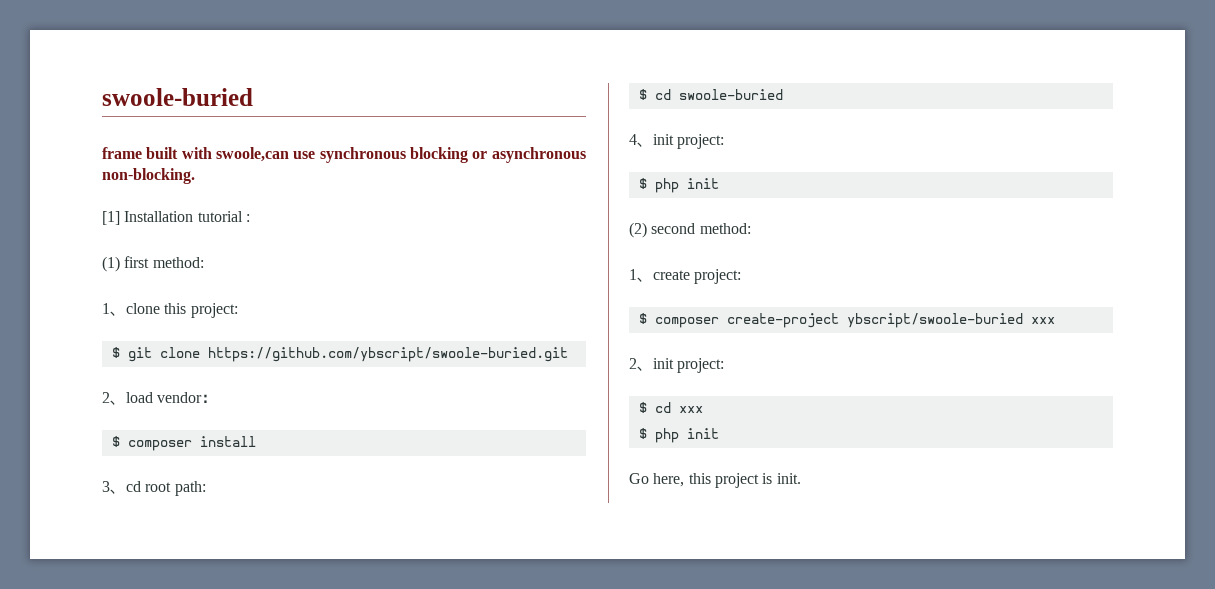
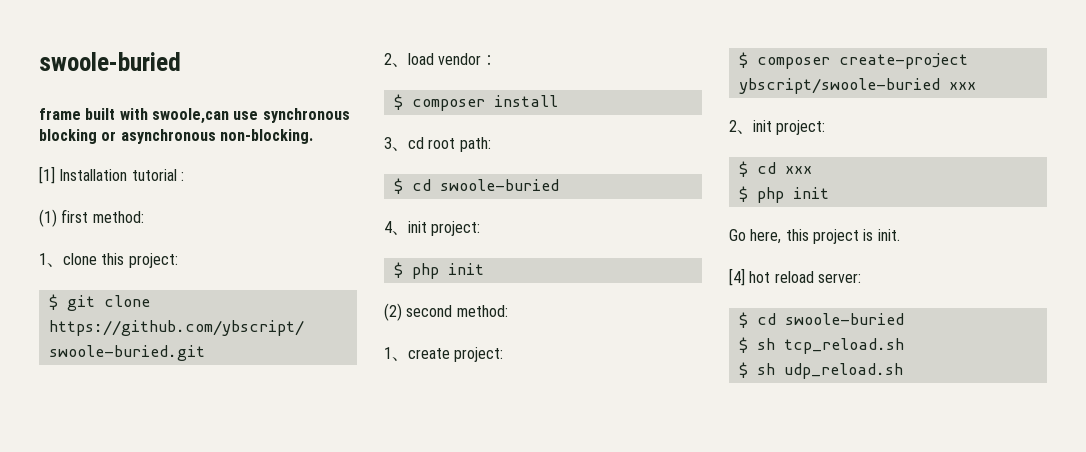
+ [4] hot reload server:
+ $ cd swoole-buried
+ $ sh tcp_reload.sh
+ $ sh udp_reload.sh

